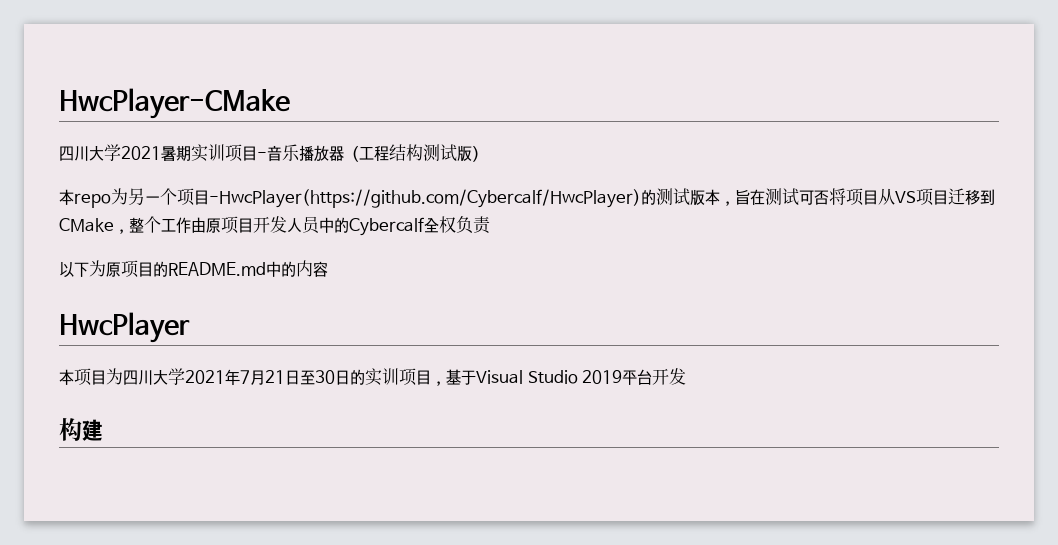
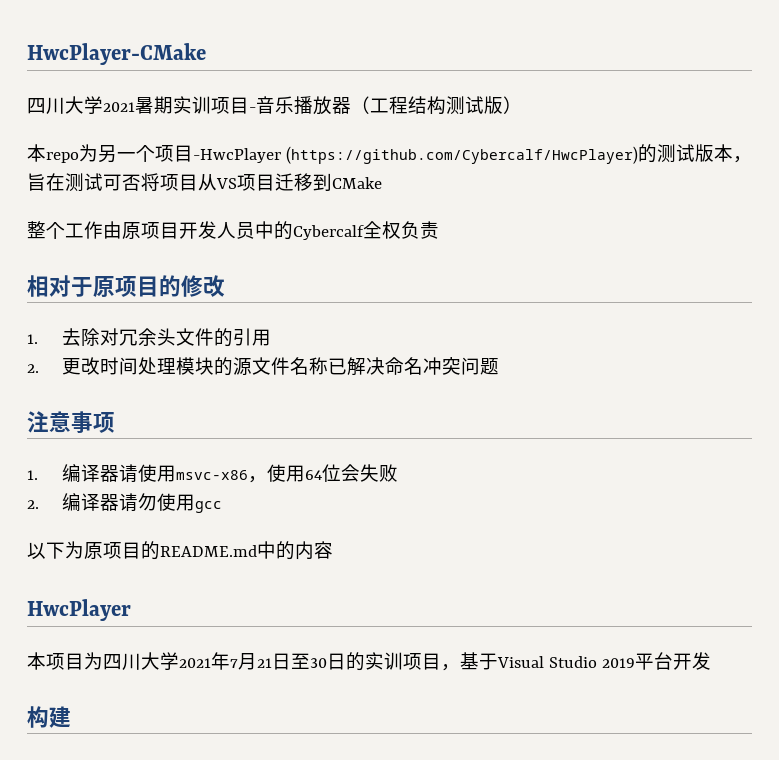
- 本repo为另一个项目-HwcPlayer(https://github.com/Cybercalf/HwcPlayer)的测试版本，旨在测试可否将项目从VS项目迁移到CMake，整个工作由原项目开发人员中的Cybercalf全权负责
+ 本repo为另一个项目-HwcPlayer (https://github.com/Cybercalf/HwcPlayer)的测试版本，旨在测试可否将项目从VS项目迁移到CMake
+ 整个工作由原项目开发人员中的Cybercalf全权负责
+ 相对于原项目的修改
+ 1.去除对冗余头文件的引用
+ 2.更改时间处理模块的源文件名称已解决命名冲突问题
+ 注意事项
+ 1.编译器请使用msvc-x86，使用64位会失败
+ 2.编译器请勿使用gcc

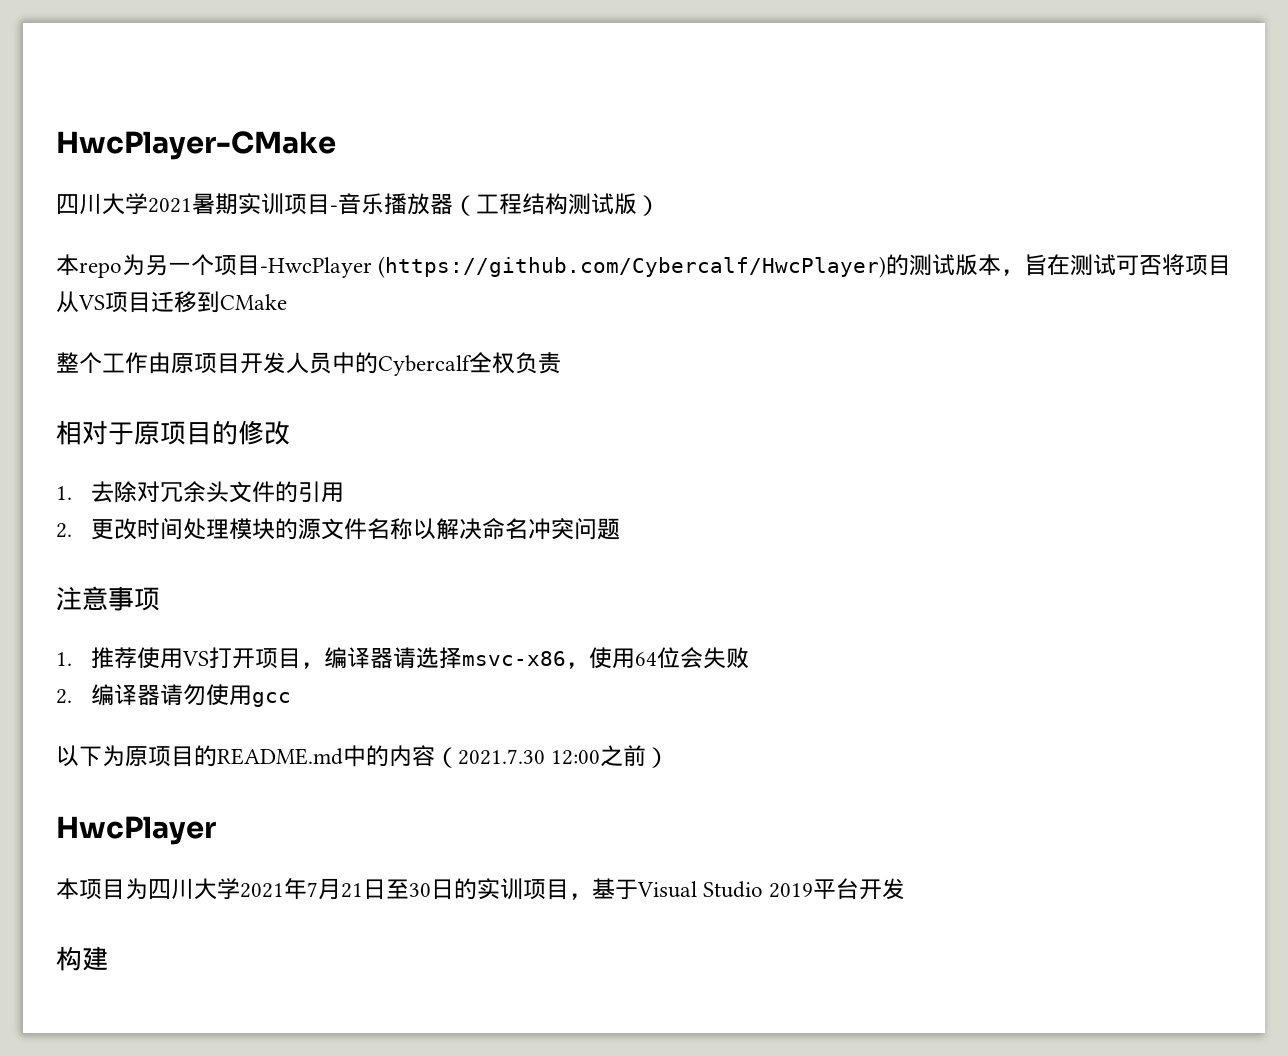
- 2.更改时间处理模块的源文件名称已解决命名冲突问题
+ 2.更改时间处理模块的源文件名称以解决命名冲突问题
- 1.编译器请使用msvc-x86，使用64位会失败
+ 1.推荐使用VS打开项目，编译器请选择msvc-x86，使用64位会失败
- 以下为原项目的README.md中的内容
+ 以下为原项目的README.md中的内容（2021.7.30 12:00之前）

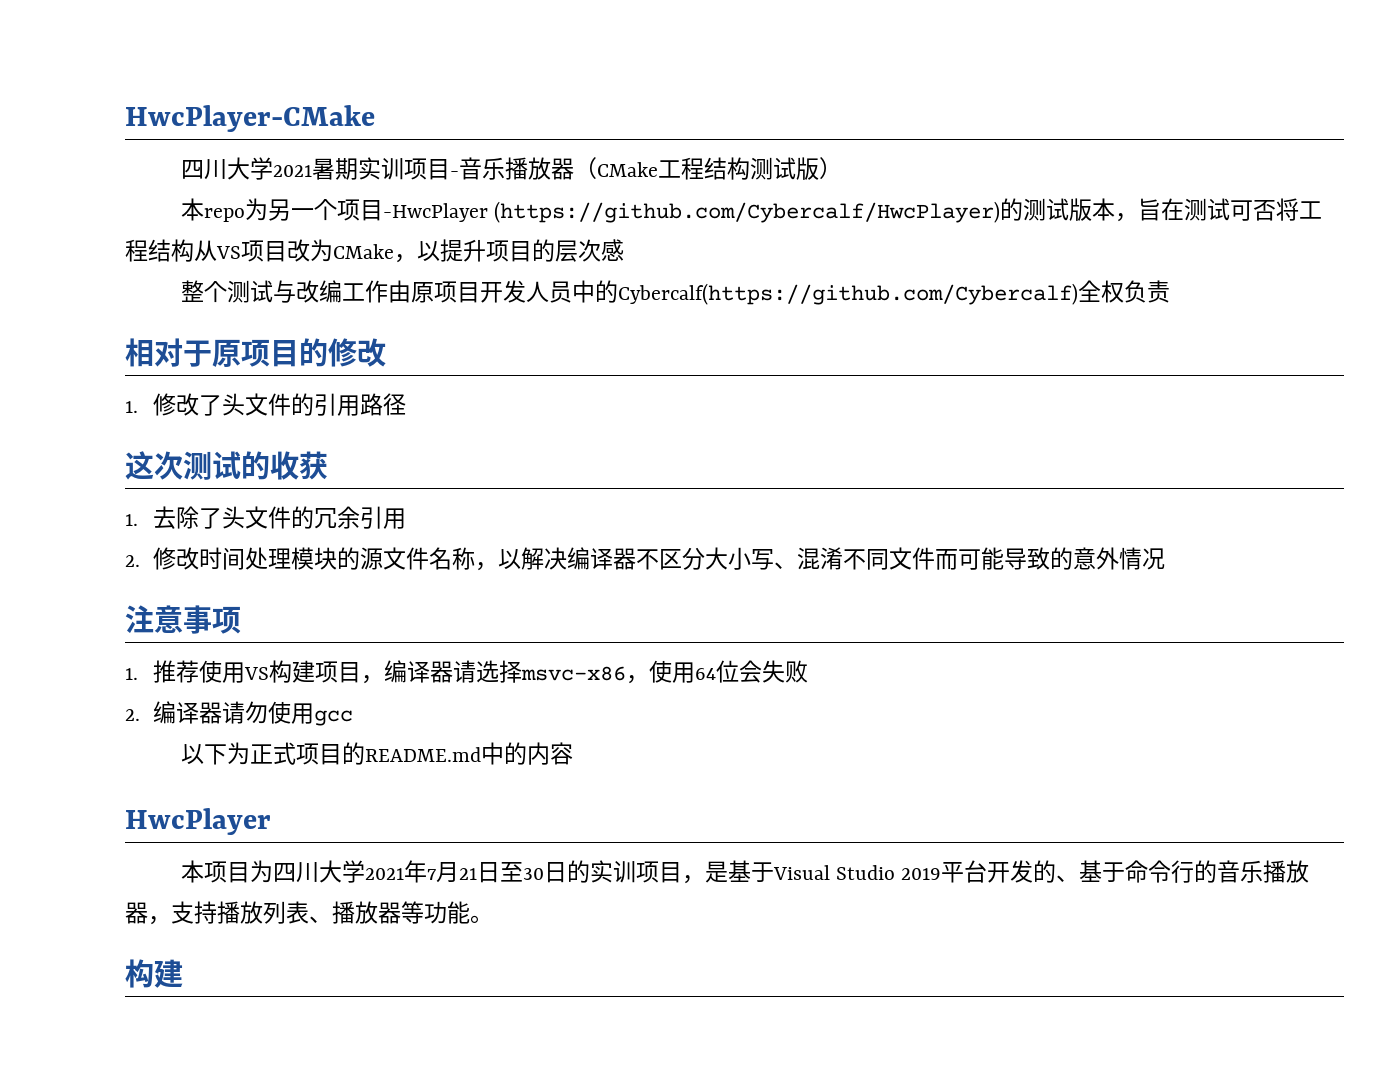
- 四川大学2021暑期实训项目-音乐播放器（工程结构测试版）
+ 四川大学2021暑期实训项目-音乐播放器（CMake工程结构测试版）
- 本repo为另一个项目-HwcPlayer (https://github.com/Cybercalf/HwcPlayer)的测试版本，旨在测试可否将项目从VS项目迁移到CMake
+ 本repo为另一个项目-HwcPlayer (https://github.com/Cybercalf/HwcPlayer)的测试版本，旨在测试可否将工程结构从VS项目改为CMake，以提升项目的层次感
- 整个工作由原项目开发人员中的Cybercalf全权负责
+ 整个测试与改编工作由原项目开发人员中的Cybercalf(https://github.com/Cybercalf)全权负责
- 1.去除对冗余头文件的引用
- 2.更改时间处理模块的源文件名称以解决命名冲突问题
+ 1.修改了头文件的引用路径
+ 这次测试的收获
+ 1.去除了头文件的冗余引用
+ 2.修改时间处理模块的源文件名称，以解决编译器不区分大小写、混淆不同文件而可能导致的意外情况
- 1.推荐使用VS打开项目，编译器请选择msvc-x86，使用64位会失败
+ 1.推荐使用VS构建项目，编译器请选择msvc-x86，使用64位会失败
- 以下为原项目的README.md中的内容（2021.7.30 12:00之前）
+ 以下为正式项目的README.md中的内容
- 本项目为四川大学2021年7月21日至30日的实训项目，基于Visual Studio 2019平台开发
+ 本项目为四川大学2021年7月21日至30日的实训项目，是基于Visual Studio 2019平台开发的、基于命令行的音乐播放器，支持播放列表、播放器等功能。

